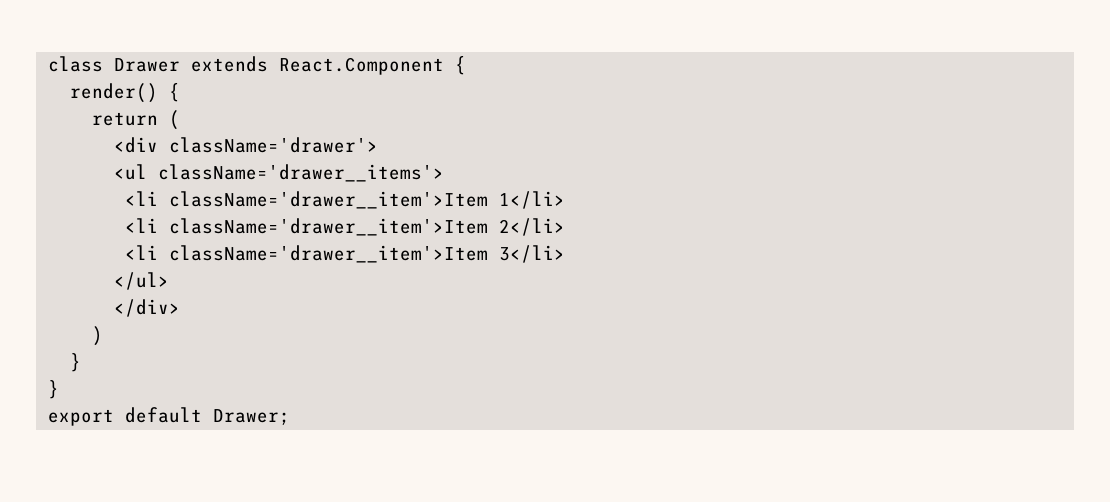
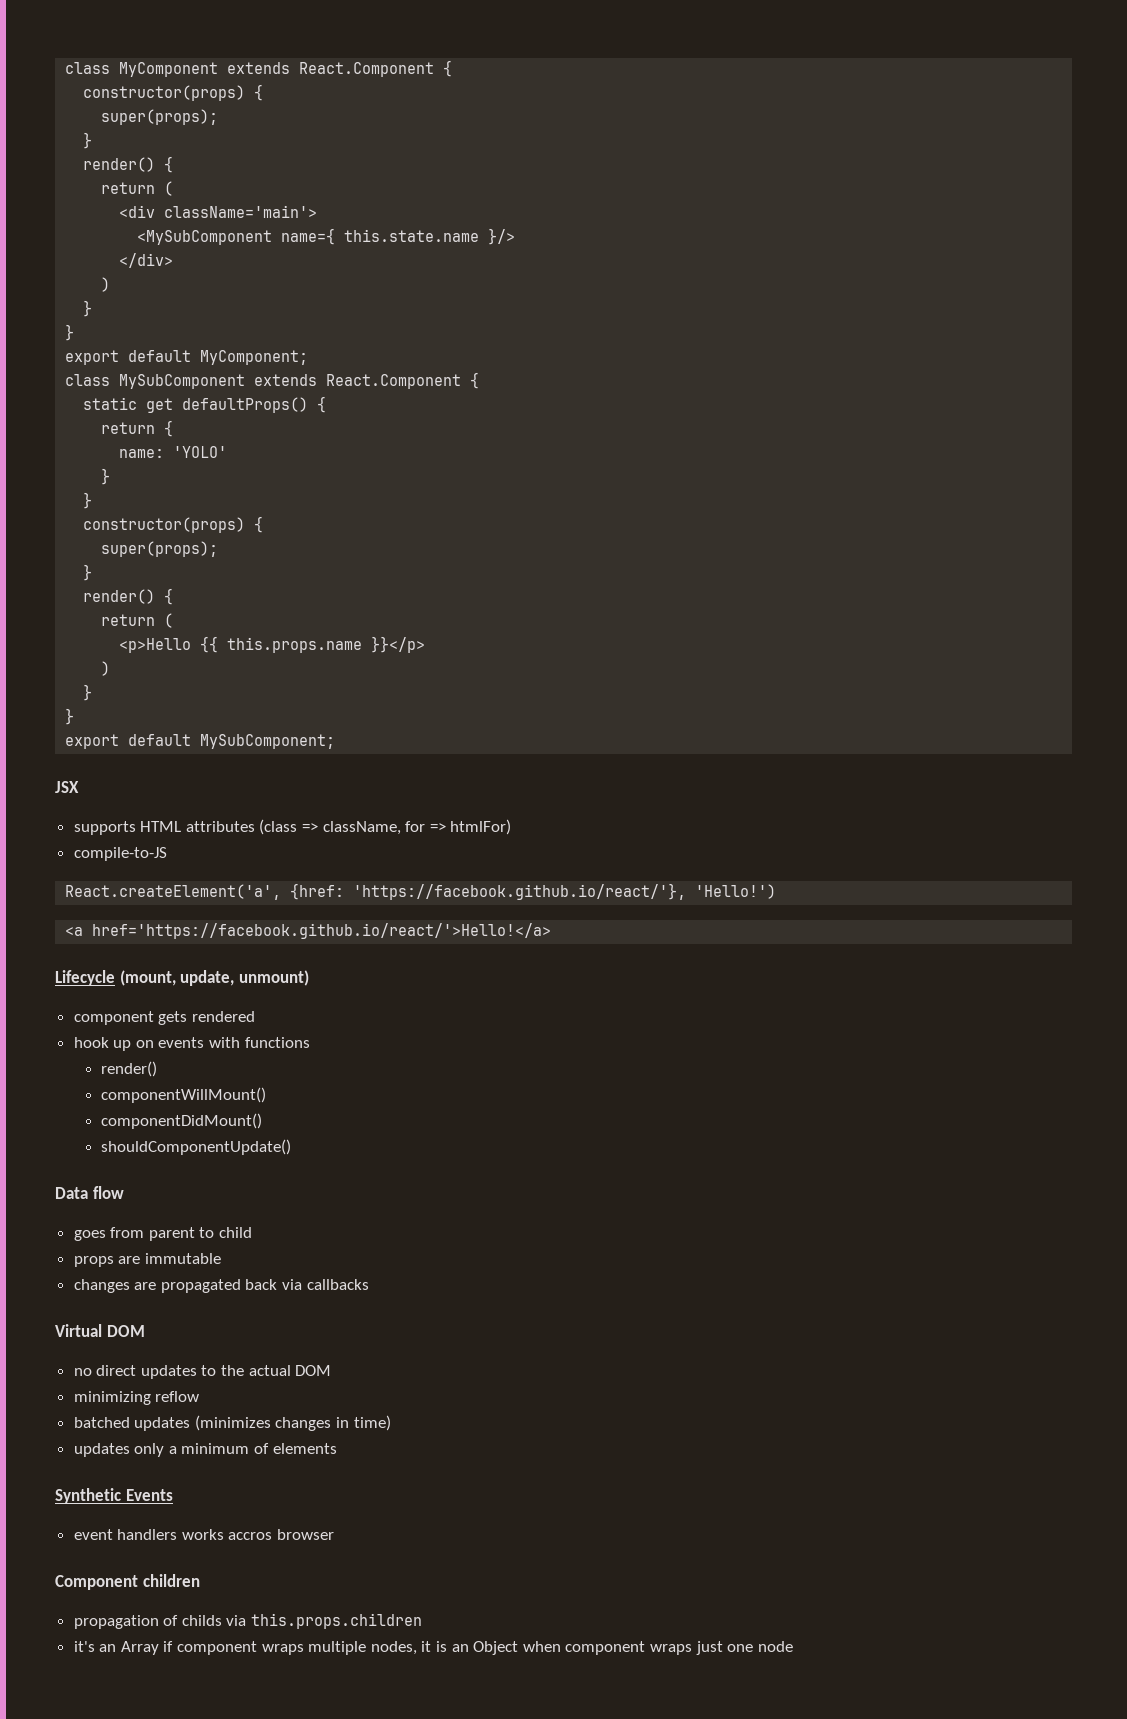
- class Drawer extends React.Component {
+ class MyComponent extends React.Component {
+ constructor(props) {
+ super(props);
+ }
- <div className='drawer'>
- <ul className='drawer__items'>
- <li className='drawer__item'>Item 1</li>
- <li className='drawer__item'>Item 2</li>
- <li className='drawer__item'>Item 3</li>
- </ul>
+ <div className='main'>
+ <MySubComponent name={ this.state.name }/>
- export default Drawer;
+ export default MyComponent;
+ class MySubComponent extends React.Component {
+ static get defaultProps() {
+ return {
+ name: 'YOLO'
+ }
+ }
+ constructor(props) {
+ super(props);
+ }
+ render() {
+ return (
+ <p>Hello {{ this.props.name }}</p>
+ )
+ }
+ }
+ export default MySubComponent;
+ JSX
+ supports HTML attributes (class => className, for => htmlFor)
+ compile-to-JS
+ React.createElement('a', {href: 'https://facebook.github.io/react/'}, 'Hello!')
+ <a href='https://facebook.github.io/react/'>Hello!</a>
+ Lifecycle (mount, update, unmount)
+ component gets rendered
+ hook up on events with functions
+ render()
+ componentWillMount()
+ componentDidMount()
+ shouldComponentUpdate()
+ Data flow
+ goes from parent to child
+ props are immutable
+ changes are propagated back via callbacks
+ Virtual DOM
+ no direct updates to the actual DOM
+ minimizing reflow
+ batched updates (minimizes changes in time)
+ updates only a minimum of elements
+ Synthetic Events
+ event handlers works accros browser
+ Component children
+ propagation of childs via this.props.children
+ it's an Array if component wraps multiple nodes, it is an Object when component wraps just one node

